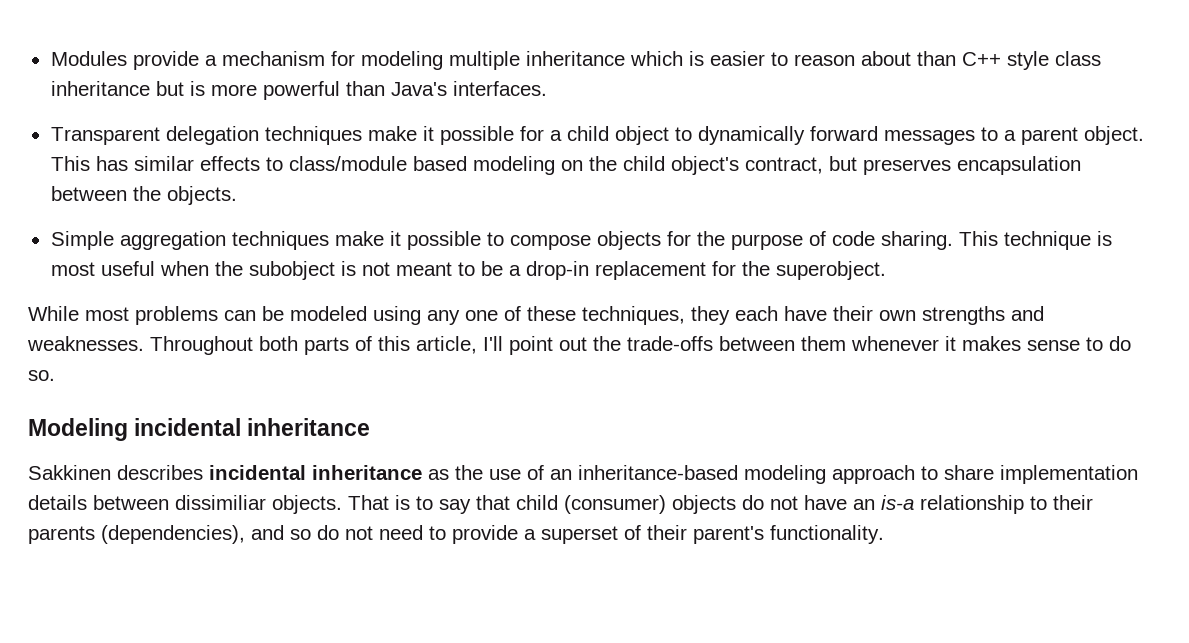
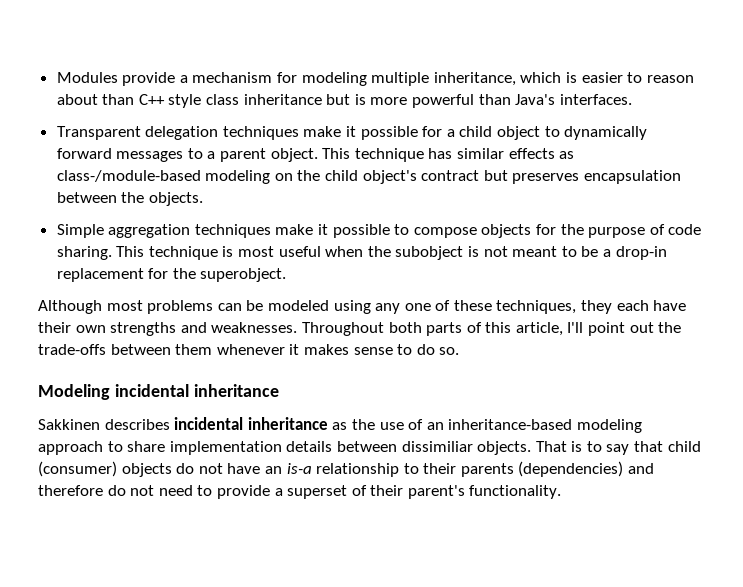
- Modules provide a mechanism for modeling multiple inheritance which is easier to reason about than C++ style class inheritance but is more powerful than Java's interfaces.
+ Modules provide a mechanism for modeling multiple inheritance, which is easier to reason about than C++ style class inheritance but is more powerful than Java's interfaces.
- This has similar effects to class/module based modeling on the child object's contract, but preserves encapsulation between the objects.
+ This technique has similar effects as class-/module-based modeling on the child object's contract but preserves encapsulation between the objects.
- While most problems can be modeled using any one of these techniques, they each have their own strengths and weaknesses.
+ Although most problems can be modeled using any one of these techniques, they each have their own strengths and weaknesses.
- That is to say that child (consumer) objects do not have an is-a relationship to their parents (dependencies), and so do not need to provide a superset of their parent's functionality.
+ That is to say that child (consumer) objects do not have an is-a relationship to their parents (dependencies) and therefore do not need to provide a superset of their parent's functionality.

